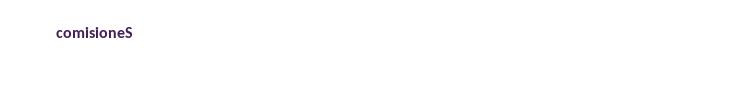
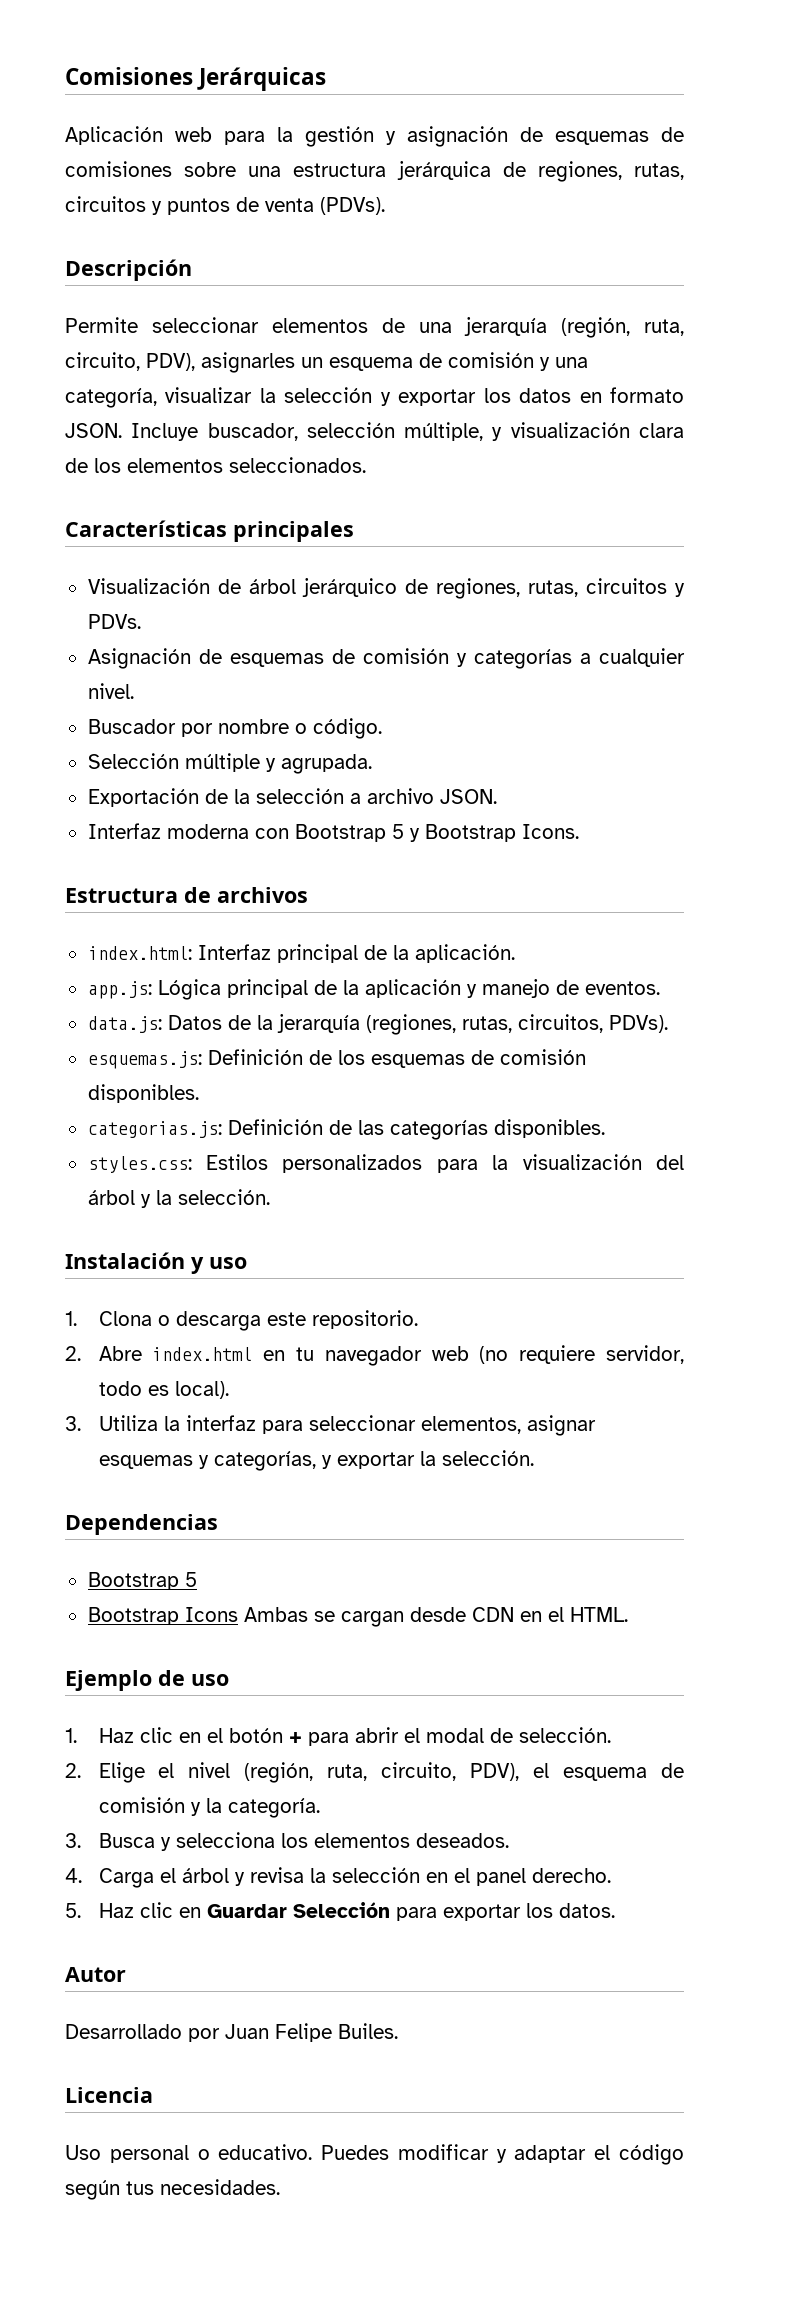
- comisioneS
+ Comisiones Jerárquicas
+ Aplicación web para la gestión y asignación de esquemas de comisiones sobre una estructura jerárquica de regiones, rutas, circuitos y puntos de venta (PDVs).
+ Descripción
+ Permite seleccionar elementos de una jerarquía (región, ruta, circuito, PDV), asignarles un esquema de comisión y una categoría, visualizar la selección y exportar los datos en formato JSON. Incluye buscador, selección múltiple, y visualización clara de los elementos seleccionados.
+ Características principales
+ Visualización de árbol jerárquico de regiones, rutas, circuitos y PDVs.
+ Asignación de esquemas de comisión y categorías a cualquier nivel.
+ Buscador por nombre o código.
+ Selección múltiple y agrupada.
+ Exportación de la selección a archivo JSON.
+ Interfaz moderna con Bootstrap 5 y Bootstrap Icons.
+ Estructura de archivos
+ index.html: Interfaz principal de la aplicación.
+ app.js: Lógica principal de la aplicación y manejo de eventos.
+ data.js: Datos de la jerarquía (regiones, rutas, circuitos, PDVs).
+ esquemas.js: Definición de los esquemas de comisión disponibles.
+ categorias.js: Definición de las categorías disponibles.
+ styles.css: Estilos personalizados para la visualización del árbol y la selección.
+ Instalación y uso
+ 1. Clona o descarga este repositorio.
+ 2. Abre index.html en tu navegador web (no requiere servidor, todo es local).
+ 3. Utiliza la interfaz para seleccionar elementos, asignar esquemas y categorías, y exportar la selección.
+ Dependencias
+ Bootstrap 5
+ Bootstrap Icons Ambas se cargan desde CDN en el HTML.
+ Ejemplo de uso
+ 1. Haz clic en el botón + para abrir el modal de selección.
+ 2. Elige el nivel (región, ruta, circuito, PDV), el esquema de comisión y la categoría.
+ 3. Busca y selecciona los elementos deseados.
+ 4. Carga el árbol y revisa la selección en el panel derecho.
+ 5. Haz clic en Guardar Selección para exportar los datos.
+ Autor
+ Desarrollado por Juan Felipe Builes.
+ Licencia
+ Uso personal o educativo. Puedes modificar y adaptar el código según tus necesidades.

